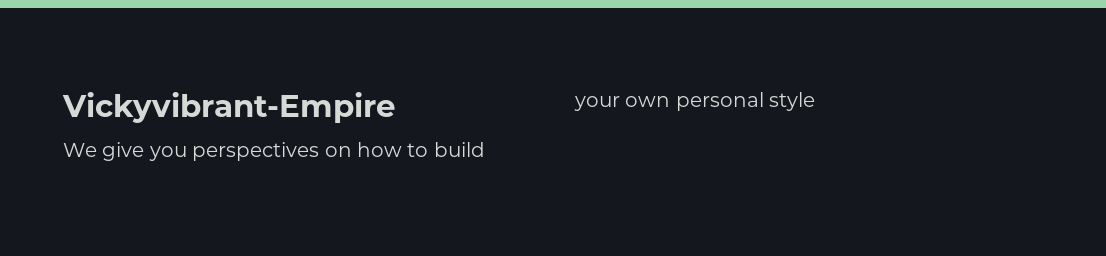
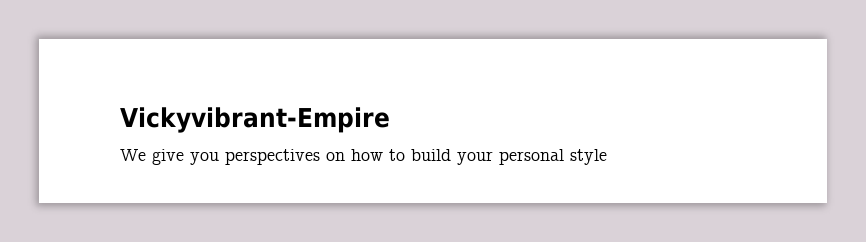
- We give you perspectives on how to build your own personal style
+ We give you perspectives on how to build your personal style

